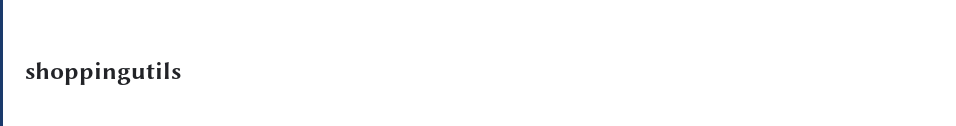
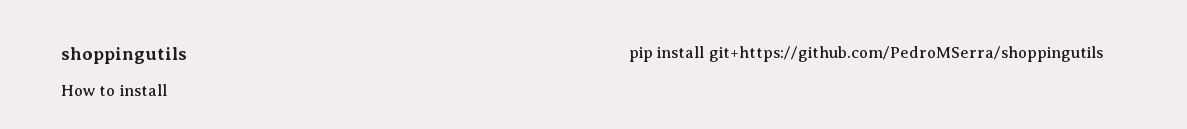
+ How to install
+ pip install git+https://github.com/PedroMSerra/shoppingutils

